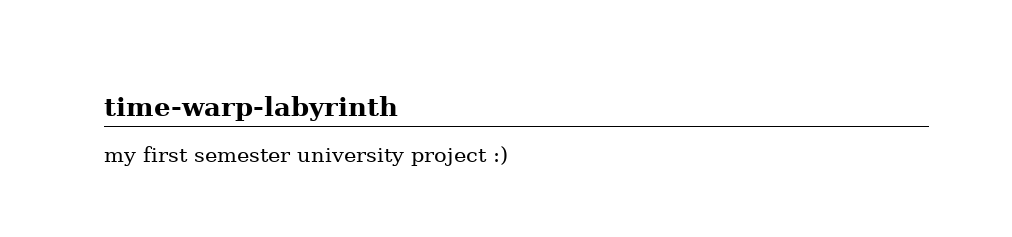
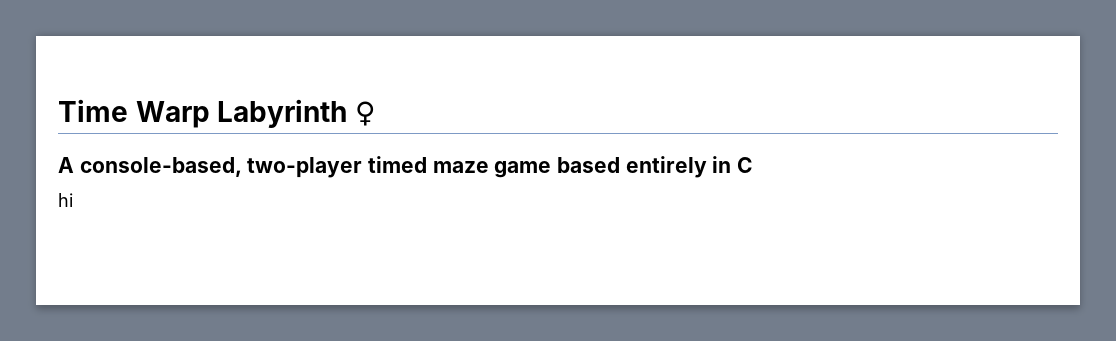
- time-warp-labyrinth
- my first semester university project :)
+ Time Warp Labyrinth ♀
+ A console-based, two-player timed maze game based entirely in C
+ hi

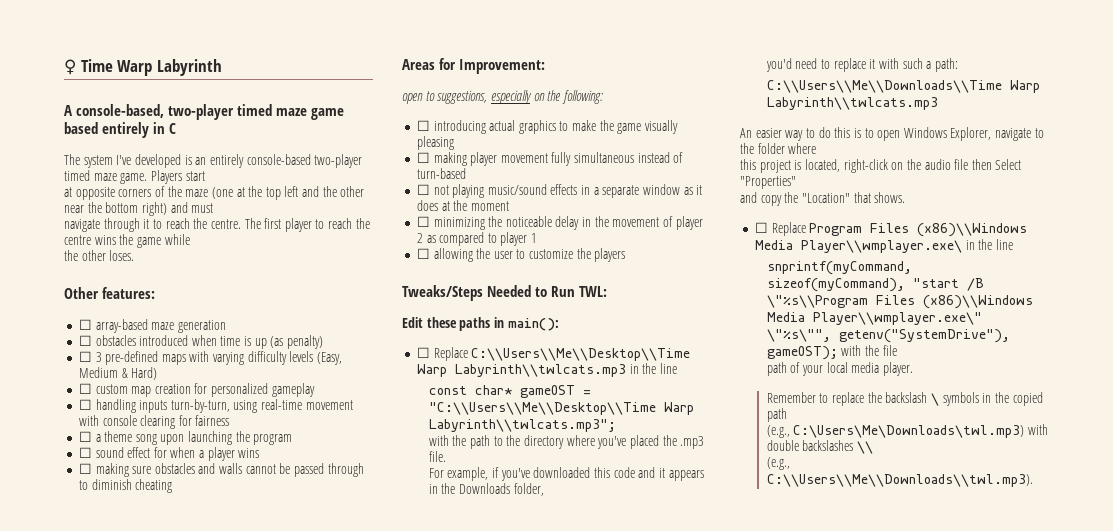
- Time Warp Labyrinth ♀
+ ♀ Time Warp Labyrinth
- hi
+ The system I've developed is an entirely console-based two-player timed maze game. Players start
+ at opposite corners of the maze (one at the top left and the other near the bottom right) and must
+ navigate through it to reach the centre. The first player to reach the centre wins the game while
+ the other loses.
+ Other features:
+ ☐ array-based maze generation
+ ☐ obstacles introduced when time is up (as penalty)
+ ☐ 3 pre-defined maps with varying difficulty levels (Easy, Medium & Hard)
+ ☐ custom map creation for personalized gameplay
+ ☐ handling inputs turn-by-turn, using real-time movement with console clearing for fairness
+ ☐ a theme song upon launching the program
+ ☐ sound effect for when a player wins
+ ☐ making sure obstacles and walls cannot be passed through to diminish cheating
+ Areas for Improvement:
+ open to suggestions, especially on the following:
+ ☐ introducing actual graphics to make the game visually pleasing
+ ☐ making player movement fully simultaneous instead of turn-based
+ ☐ not playing music/sound effects in a separate window as it does at the moment
+ ☐ minimizing the noticeable delay in the movement of player 2 as compared to player 1
+ ☐ allowing the user to customize the players
+ Tweaks/Steps Needed to Run TWL:
+ Edit these paths in main():
+ ☐ Replace C:\\Users\\Me\\Desktop\\Time Warp Labyrinth\\twlcats.mp3 in the line
+ const char* gameOST = "C:\\Users\\Me\\Desktop\\Time Warp Labyrinth\\twlcats.mp3";
+ with the path to the directory where you've placed the .mp3 file.
+ For example, if you've downloaded this code and it appears in the Downloads folder,
+ you'd need to replace it with such a path:
+ C:\\Users\\Me\\Downloads\\Time Warp Labyrinth\\twlcats.mp3
+ An easier way to do this is to open Windows Explorer, navigate to the folder where
+ this project is located, right-click on the audio file then Select "Properties"
+ and copy the "Location" that shows.
+ ☐ Replace Program Files (x86)\\Windows Media Player\\wmplayer.exe\ in the line
+ snprintf(myCommand, sizeof(myCommand), "start /B \"%s\\Program Files (x86)\\Windows Media Player\\wmplayer.exe\" \"%s\"", getenv("SystemDrive"), gameOST); with the file
+ path of your local media player.
+ Remember to replace the backslash \ symbols in the copied path
+ (e.g., C:\Users\Me\Downloads\twl.mp3) with double backslashes \\
+ (e.g., C:\\Users\\Me\\Downloads\\twl.mp3).

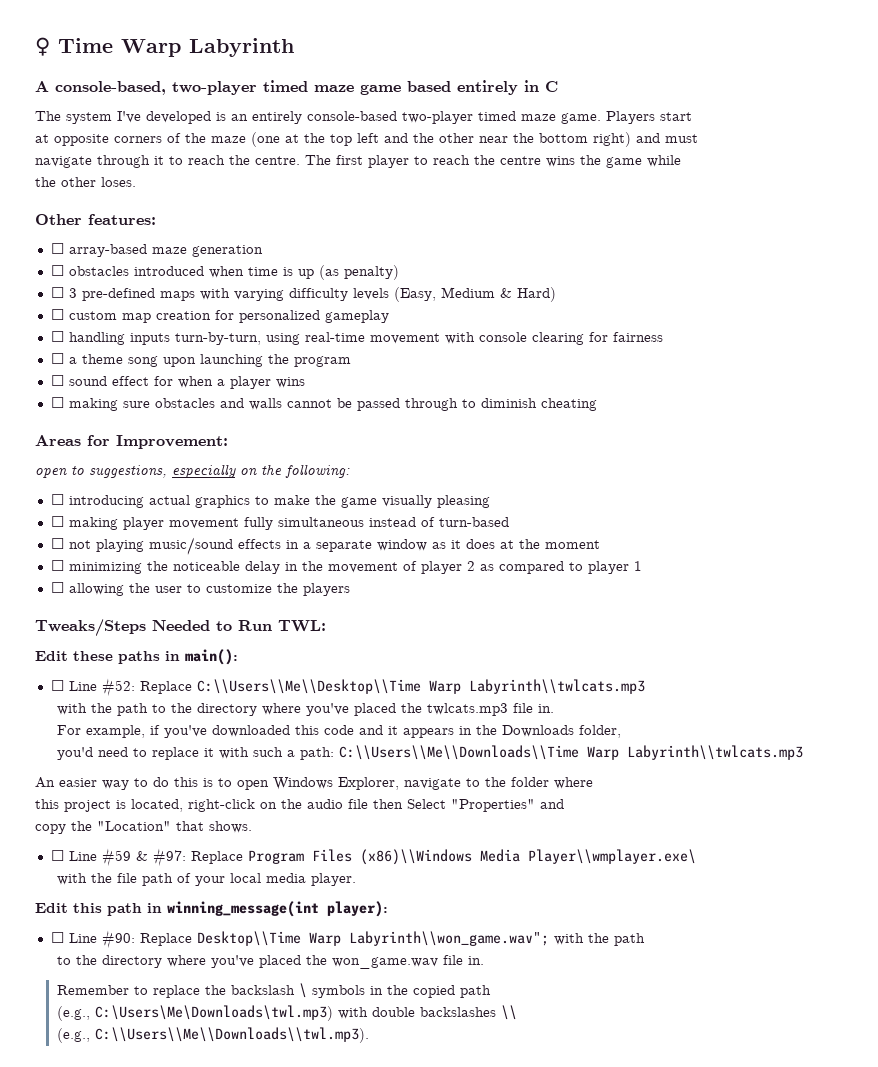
- ☐ Replace C:\\Users\\Me\\Desktop\\Time Warp Labyrinth\\twlcats.mp3 in the line
- const char* gameOST = "C:\\Users\\Me\\Desktop\\Time Warp Labyrinth\\twlcats.mp3";
+ ☐ Line #52: Replace C:\\Users\\Me\\Desktop\\Time Warp Labyrinth\\twlcats.mp3
- with the path to the directory where you've placed the .mp3 file.
+ with the path to the directory where you've placed the twlcats.mp3 file in.
- you'd need to replace it with such a path:
- C:\\Users\\Me\\Downloads\\Time Warp Labyrinth\\twlcats.mp3
+ you'd need to replace it with such a path: C:\\Users\\Me\\Downloads\\Time Warp Labyrinth\\twlcats.mp3
- this project is located, right-click on the audio file then Select "Properties"
- and copy the "Location" that shows.
+ this project is located, right-click on the audio file then Select "Properties" and
+ copy the "Location" that shows.
- ☐ Replace Program Files (x86)\\Windows Media Player\\wmplayer.exe\ in the line
- snprintf(myCommand, sizeof(myCommand), "start /B \"%s\\Program Files (x86)\\Windows Media Player\\wmplayer.exe\" \"%s\"", getenv("SystemDrive"), gameOST); with the file
- path of your local media player.
+ ☐ Line #59 & #97: Replace Program Files (x86)\\Windows Media Player\\wmplayer.exe\
+ with the file path of your local media player.
+ Edit this path in winning_message(int player):
+ ☐ Line #90: Replace Desktop\\Time Warp Labyrinth\\won_game.wav"; with the path
+ to the directory where you've placed the won_game.wav file in.

